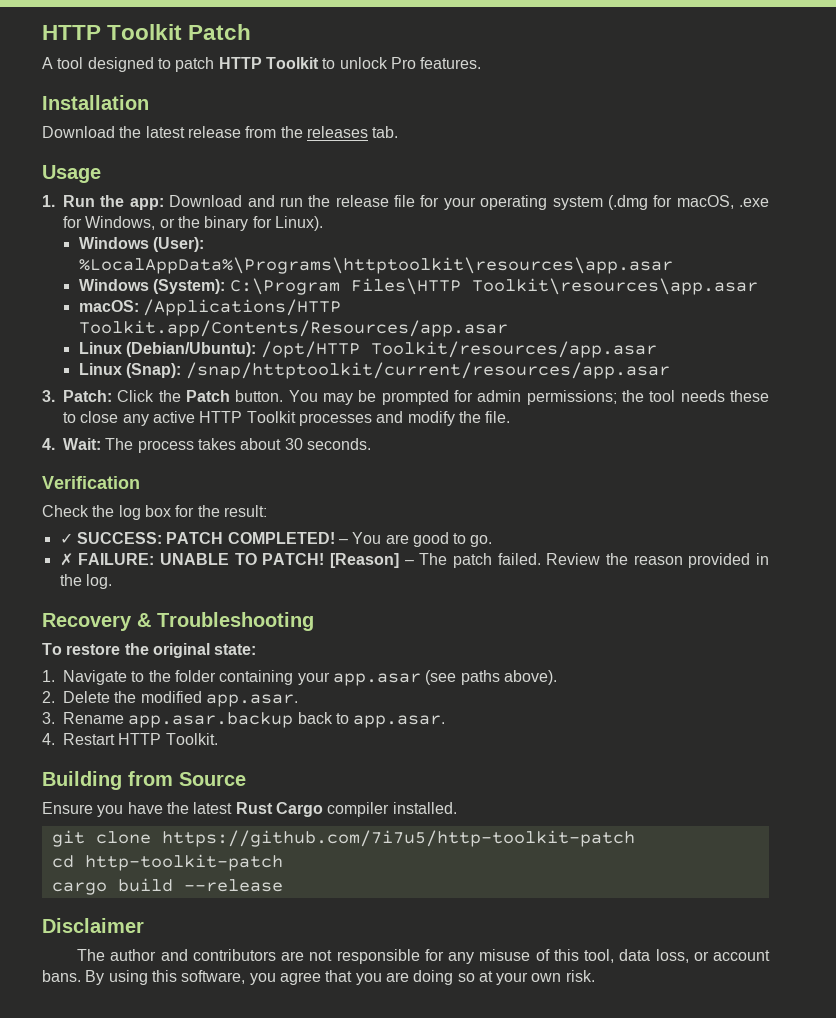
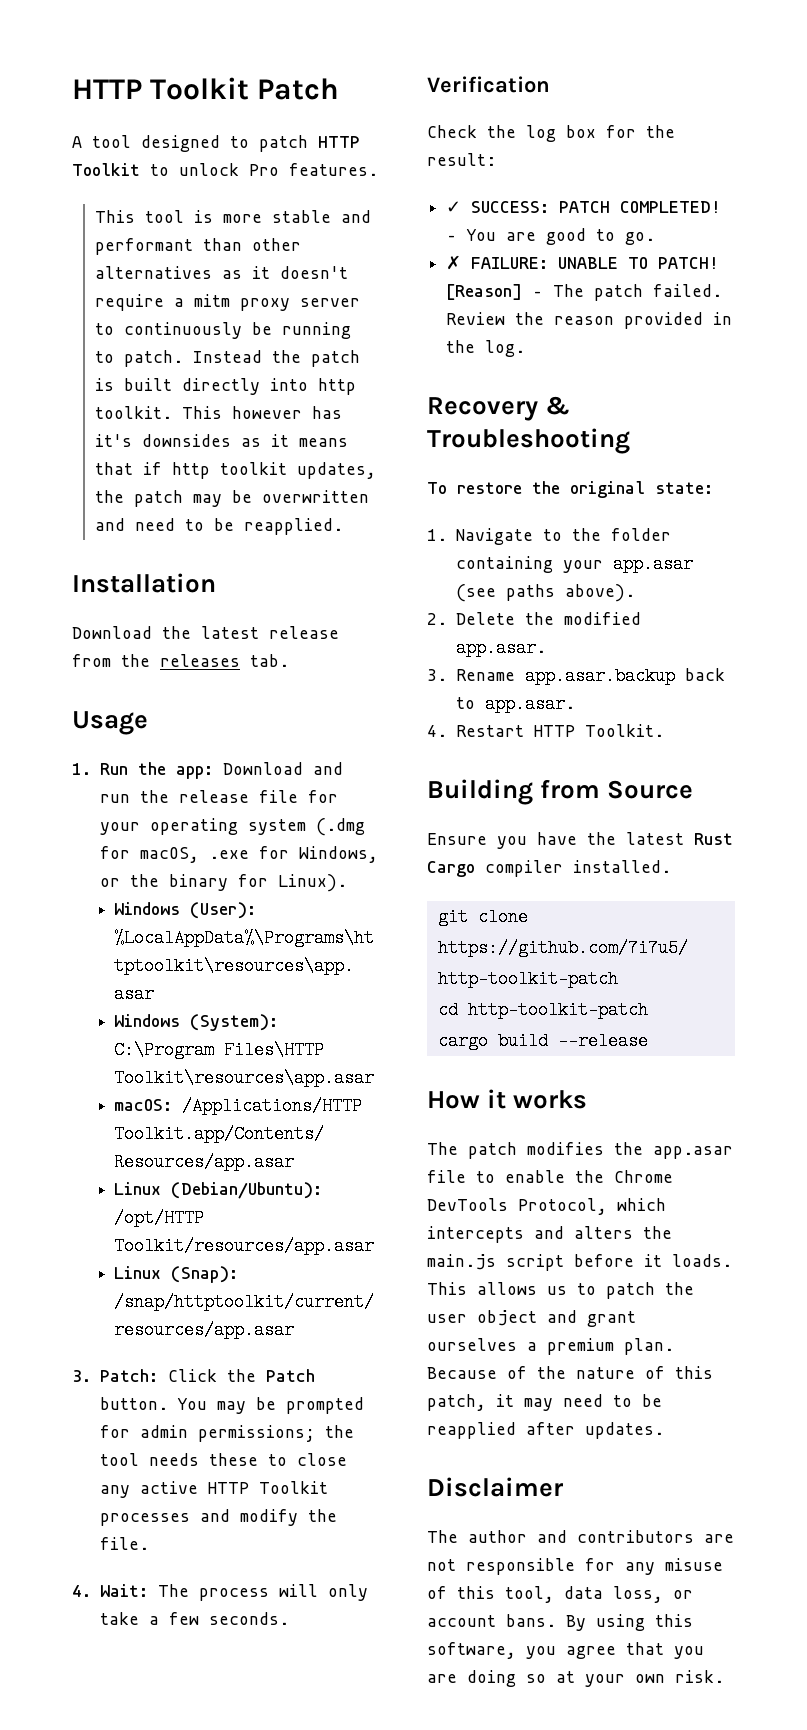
+ This tool is more stable and performant than other alternatives as it doesn't require a mitm proxy server to continuously be running to patch. Instead the patch is built directly into http toolkit. This however has it's downsides as it means that if http toolkit updates, the patch may be overwritten and need to be reapplied.
- 4. Wait: The process takes about 30 seconds.
+ 4. Wait: The process will only take a few seconds.
+ How it works
+ The patch modifies the app.asar file to enable the Chrome DevTools Protocol, which intercepts and alters the main.js script before it loads. This allows us to patch the user object and grant ourselves a premium plan. Because of the nature of this patch, it may need to be reapplied after updates.

